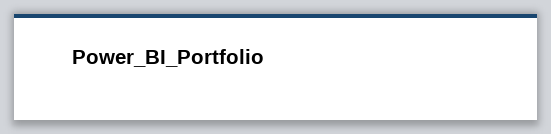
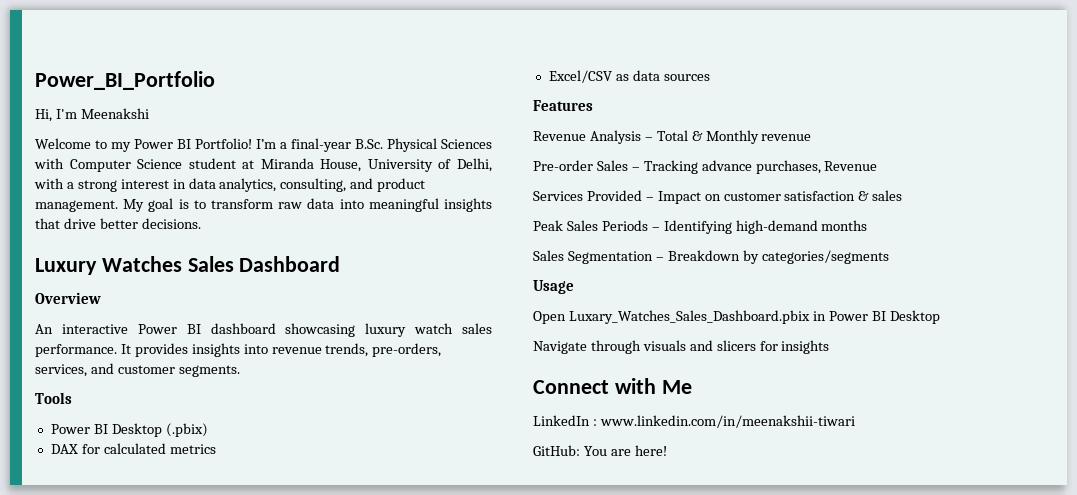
+ Hi, I'm Meenakshi
+ Welcome to my Power BI Portfolio! I’m a final-year B.Sc. Physical Sciences with Computer Science student at Miranda House, University of Delhi, with a strong interest in data analytics, consulting, and product management. My goal is to transform raw data into meaningful insights that drive better decisions.
+ Luxury Watches Sales Dashboard
+ Overview
+ An interactive Power BI dashboard showcasing luxury watch sales performance. It provides insights into revenue trends, pre-orders, services, and customer segments.
+ Tools
+ Power BI Desktop (.pbix)
+ DAX for calculated metrics
+ Excel/CSV as data sources
+ Features
+ Revenue Analysis – Total & Monthly revenue
+ Pre-order Sales – Tracking advance purchases, Revenue
+ Services Provided – Impact on customer satisfaction & sales
+ Peak Sales Periods – Identifying high-demand months
+ Sales Segmentation – Breakdown by categories/segments
+ Usage
+ Open Luxary_Watches_Sales_Dashboard.pbix in Power BI Desktop
+ Navigate through visuals and slicers for insights
+ Connect with Me
+ LinkedIn : www.linkedin.com/in/meenakshii-tiwari
+ GitHub: You are here!

